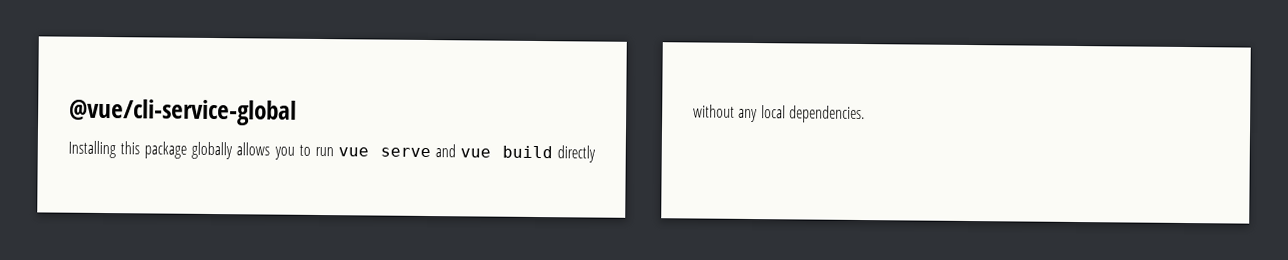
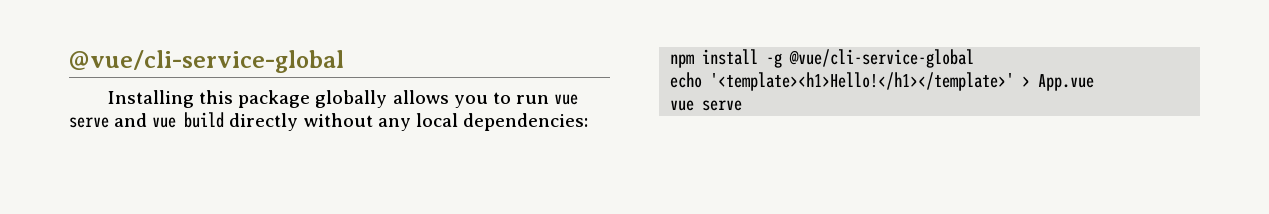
- Installing this package globally allows you to run vue serve and vue build directly without any local dependencies.
+ Installing this package globally allows you to run vue serve and vue build directly without any local dependencies:
+ npm install -g @vue/cli-service-global
+ echo '<template><h1>Hello!</h1></template>' > App.vue
+ vue serve

